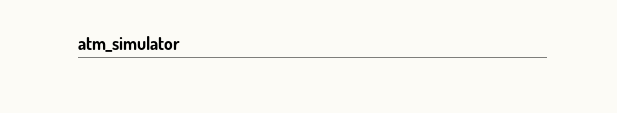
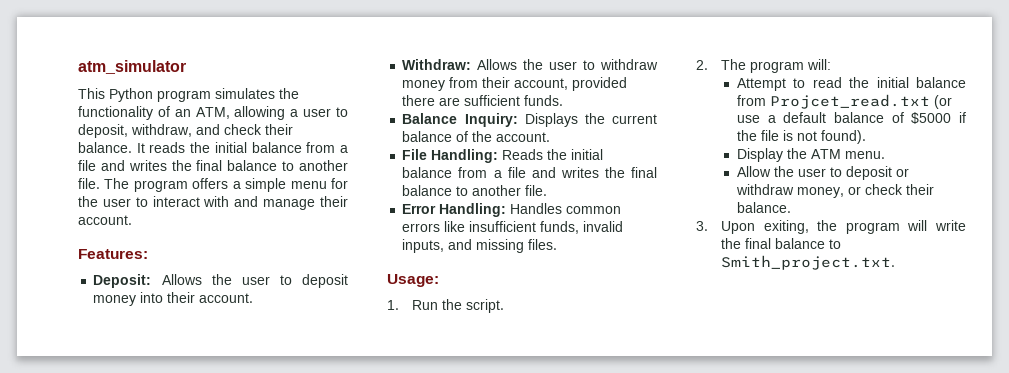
+ This Python program simulates the functionality of an ATM, allowing a user to deposit, withdraw, and check their balance. It reads the initial balance from a file and writes the final balance to another file. The program offers a simple menu for the user to interact with and manage their account.
+ Features:
+ Deposit: Allows the user to deposit money into their account.
+ Withdraw: Allows the user to withdraw money from their account, provided there are sufficient funds.
+ Balance Inquiry: Displays the current balance of the account.
+ File Handling: Reads the initial balance from a file and writes the final balance to another file.
+ Error Handling: Handles common errors like insufficient funds, invalid inputs, and missing files.
+ Usage:
+ 1. Run the script.
+ 2. The program will:
+ Attempt to read the initial balance from Projcet_read.txt (or use a default balance of $5000 if the file is not found).
+ Display the ATM menu.
+ Allow the user to deposit or withdraw money, or check their balance.
+ 3. Upon exiting, the program will write the final balance to Smith_project.txt.

